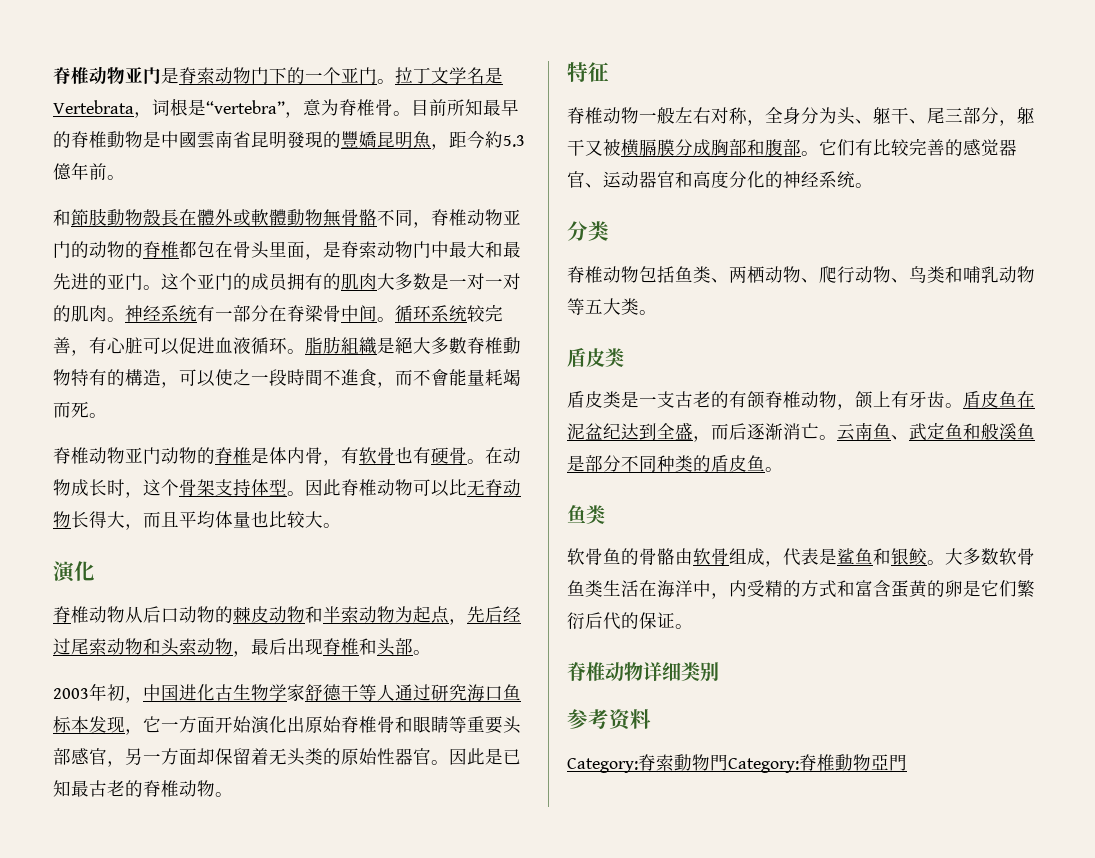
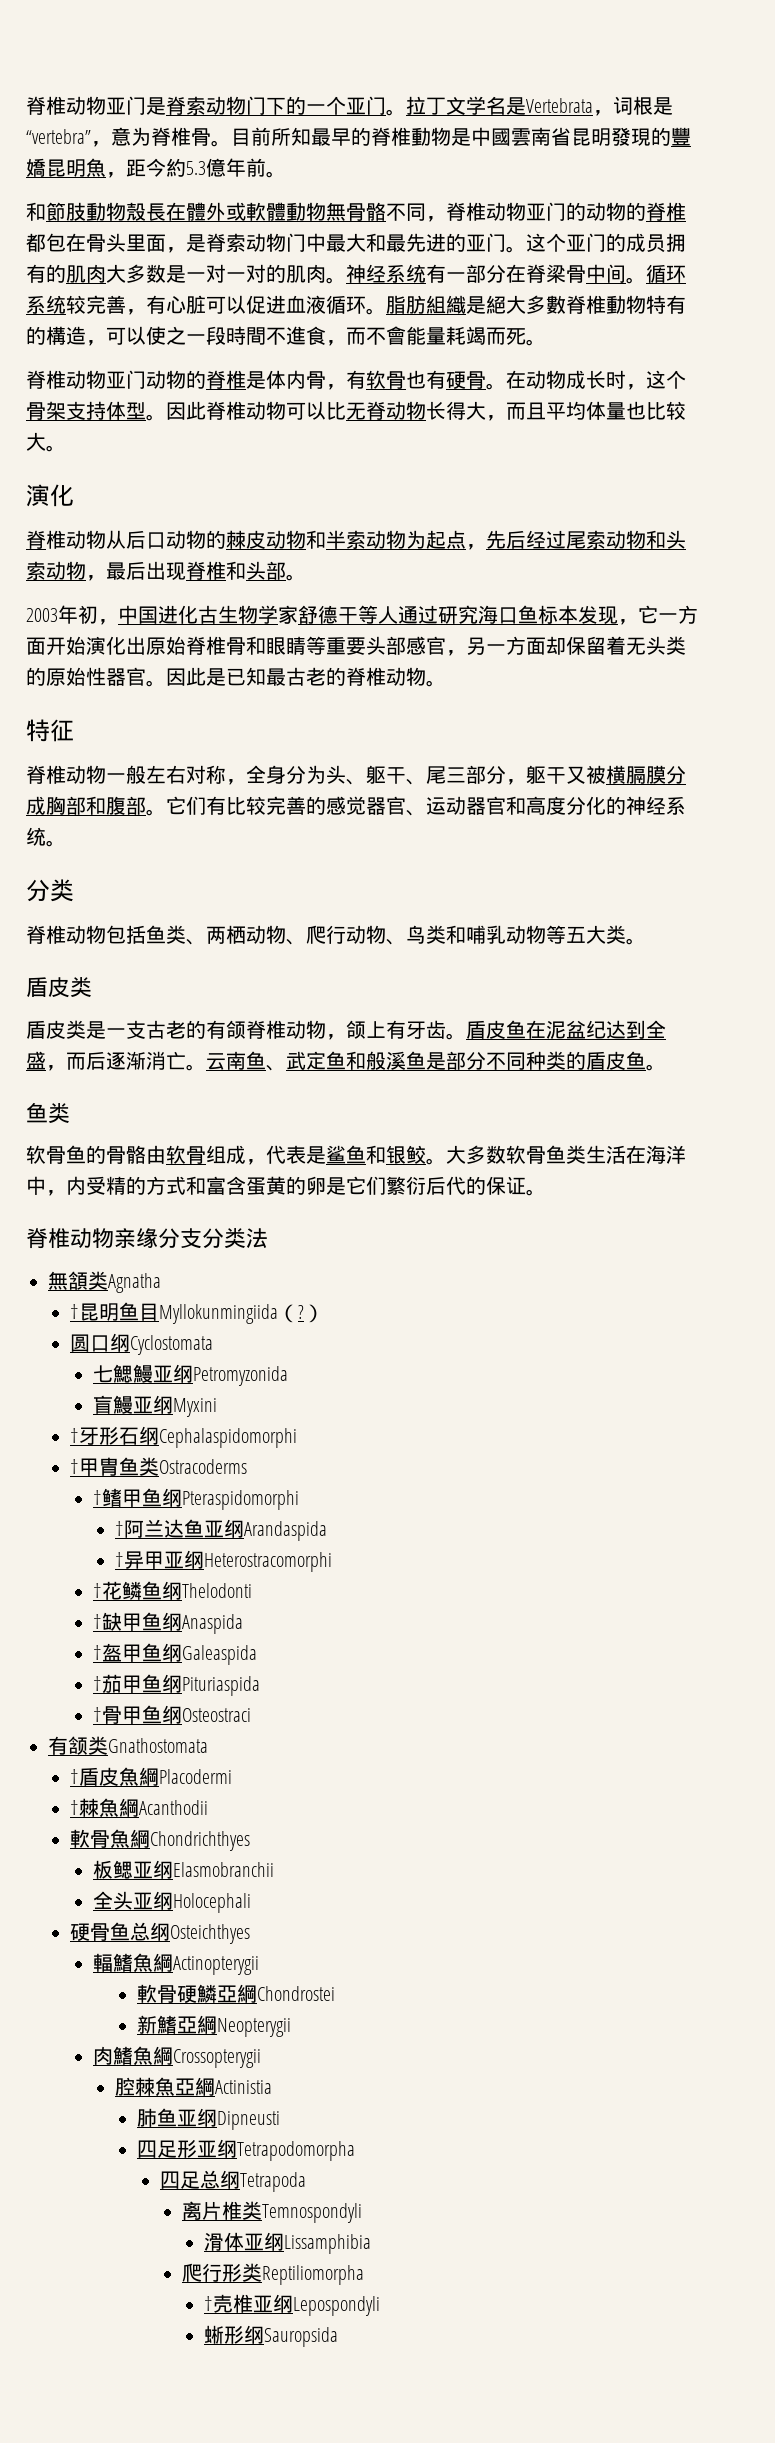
- 脊椎动物详细类别
- 参考资料
- Category:脊索動物門Category:脊椎動物亞門
+ 脊椎动物亲缘分支分类法
+ 無頷类Agnatha
+ †昆明鱼目Myllokunmingiida（?）
+ 圆口纲Cyclostomata
+ 七鰓鰻亚纲Petromyzonida
+ 盲鰻亚纲Myxini
+ †牙形石纲Cephalaspidomorphi
+ †甲胄鱼类Ostracoderms
+ †鳍甲鱼纲Pteraspidomorphi
+ †阿兰达鱼亚纲Arandaspida
+ †异甲亚纲Heterostracomorphi
+ †花鳞鱼纲Thelodonti
+ †缺甲鱼纲Anaspida
+ †盔甲鱼纲Galeaspida
+ †茄甲鱼纲Pituriaspida
+ †骨甲鱼纲Osteostraci
+ 有颔类Gnathostomata
+ †盾皮魚綱Placodermi
+ †棘魚綱Acanthodii
+ 軟骨魚綱Chondrichthyes
+ 板鳃亚纲Elasmobranchii
+ 全头亚纲Holocephali
+ 硬骨鱼总纲Osteichthyes
+ 輻鰭魚綱Actinopterygii
+ 軟骨硬鱗亞綱Chondrostei
+ 新鰭亞綱Neopterygii
+ 肉鰭魚綱Crossopterygii
+ 腔棘魚亞綱Actinistia
+ 肺鱼亚纲Dipneusti
+ 四足形亚纲Tetrapodomorpha
+ 四足总纲Tetrapoda
+ 离片椎类Temnospondyli
+ 滑体亚纲Lissamphibia
+ 爬行形类Reptiliomorpha
+ †壳椎亚纲Lepospondyli
+ 蜥形纲Sauropsida

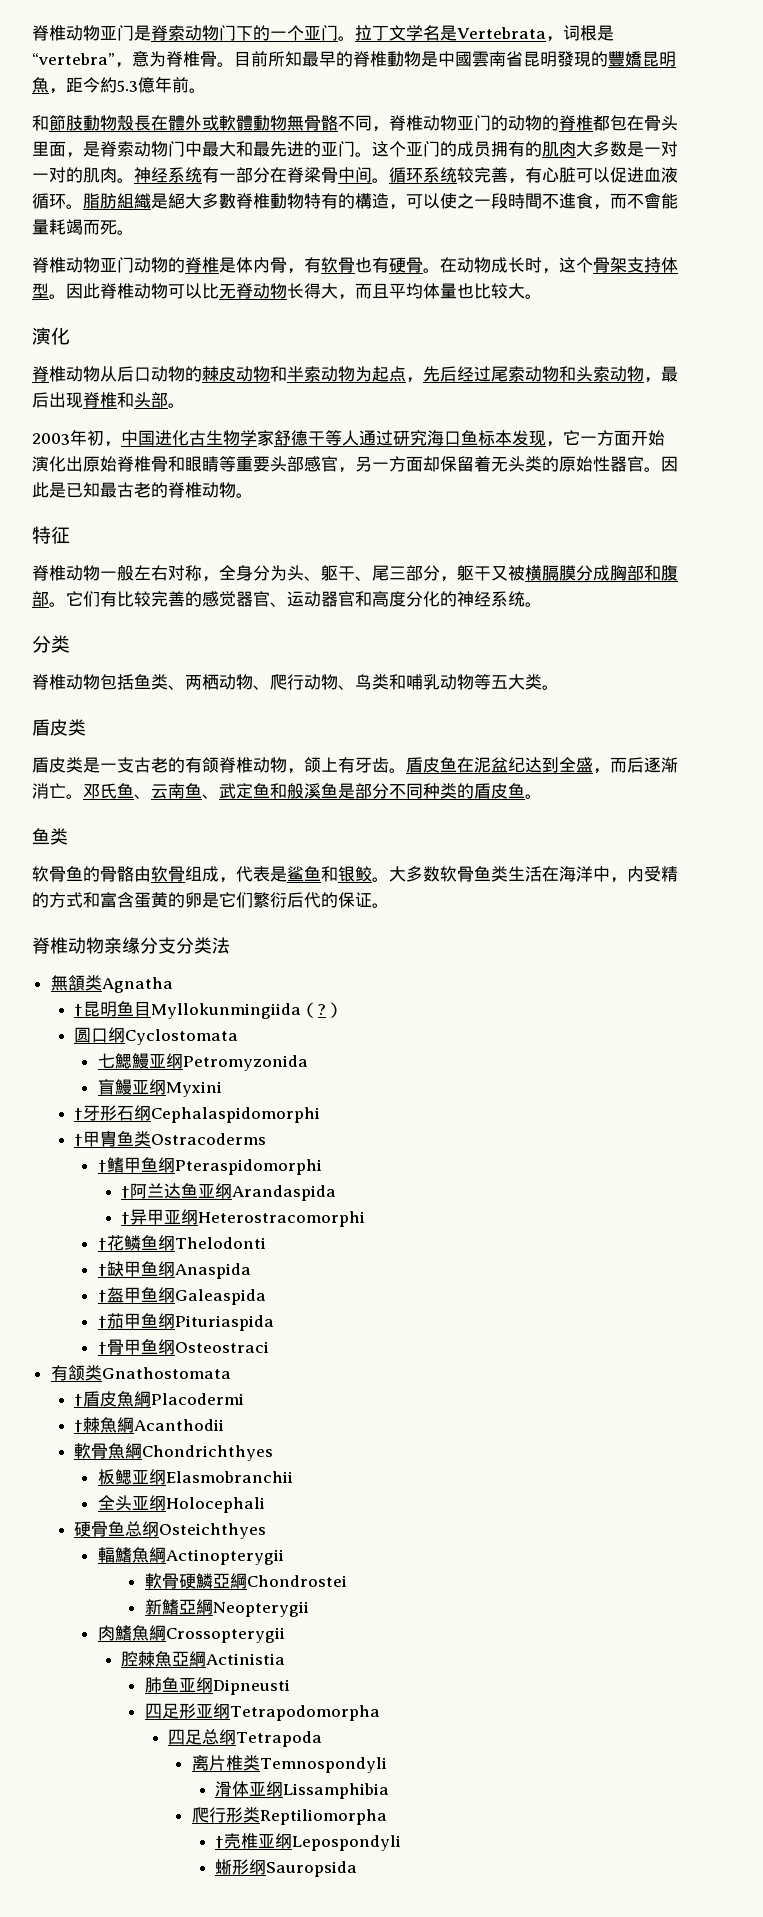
- 云南鱼、武定鱼和般溪鱼是部分不同种类的盾皮鱼。
+ 邓氏鱼、云南鱼、武定鱼和般溪鱼是部分不同种类的盾皮鱼。

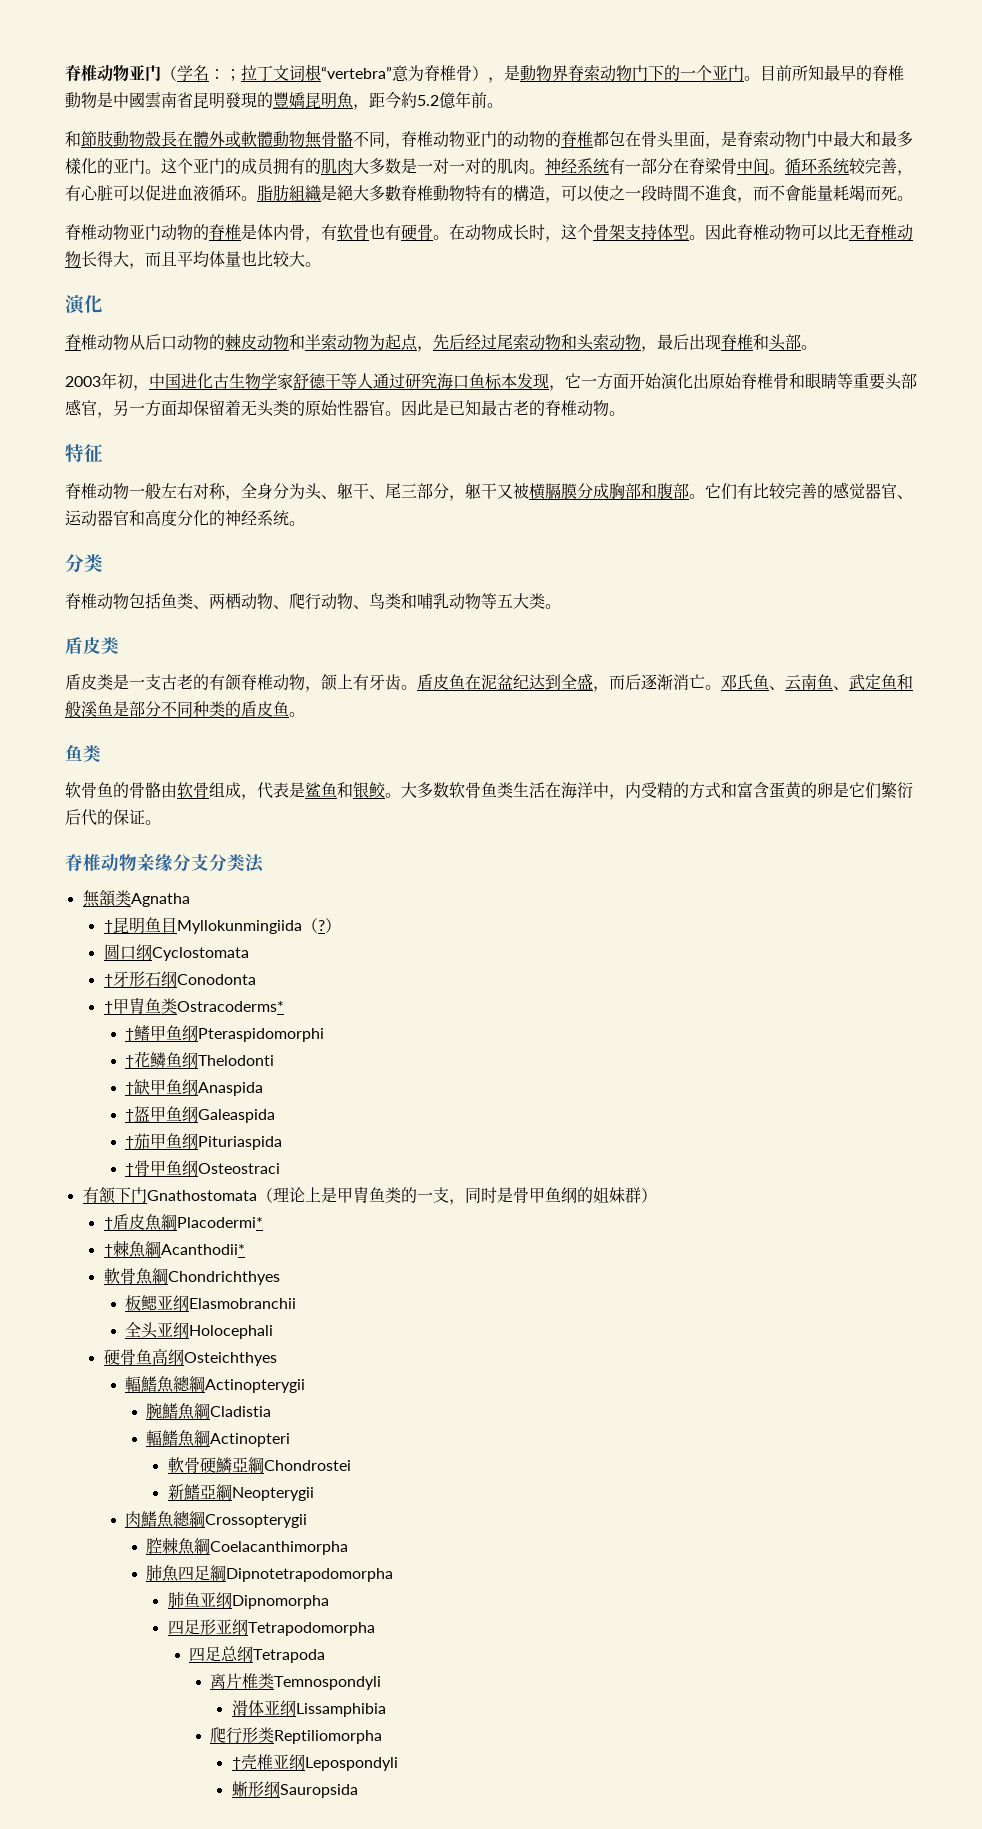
- 脊椎动物亚门是脊索动物门下的一个亚门。
+ 脊椎动物亚门（学名：；拉丁文词根“vertebra”意为脊椎骨），是動物界脊索动物门下的一个亚门。
- 拉丁文学名是Vertebrata，词根是“vertebra”，意为脊椎骨。
- 目前所知最早的脊椎動物是中國雲南省昆明發現的豐嬌昆明魚，距今約5.3億年前。
+ 目前所知最早的脊椎動物是中國雲南省昆明發現的豐嬌昆明魚，距今約5.2億年前。
- 和節肢動物殼長在體外或軟體動物無骨骼不同，脊椎动物亚门的动物的脊椎都包在骨头里面，是脊索动物门中最大和最先进的亚门。
+ 和節肢動物殼長在體外或軟體動物無骨骼不同，脊椎动物亚门的动物的脊椎都包在骨头里面，是脊索动物门中最大和最多樣化的亚门。
- 因此脊椎动物可以比无脊动物长得大，而且平均体量也比较大。
+ 因此脊椎动物可以比无脊椎动物长得大，而且平均体量也比较大。
- 七鰓鰻亚纲Petromyzonida
- 盲鰻亚纲Myxini
- †牙形石纲Cephalaspidomorphi
+ †牙形石纲Conodonta
- †甲胄鱼类Ostracoderms
+ †甲胄鱼类Ostracoderms*
- †阿兰达鱼亚纲Arandaspida
- †异甲亚纲Heterostracomorphi
- 有颔类Gnathostomata
+ 有颔下门Gnathostomata（理论上是甲胄鱼类的一支，同时是骨甲鱼纲的姐妹群）
- †盾皮魚綱Placodermi
+ †盾皮魚綱Placodermi*
- †棘魚綱Acanthodii
+ †棘魚綱Acanthodii*
- 硬骨鱼总纲Osteichthyes
+ 硬骨鱼高纲Osteichthyes
- 輻鰭魚綱Actinopterygii
+ 輻鰭魚總綱Actinopterygii
+ 腕鰭魚綱Cladistia
+ 輻鰭魚綱Actinopteri
- 肉鰭魚綱Crossopterygii
+ 肉鰭魚總綱Crossopterygii
- 腔棘魚亞綱Actinistia
+ 腔棘魚綱Coelacanthimorpha
+ 肺魚四足綱Dipnotetrapodomorpha
- 肺鱼亚纲Dipneusti
+ 肺鱼亚纲Dipnomorpha

